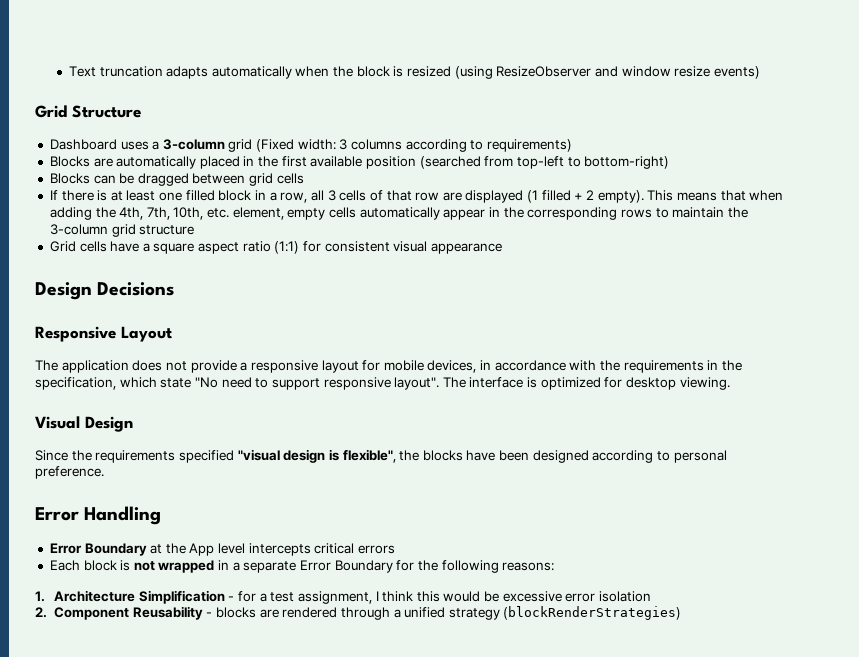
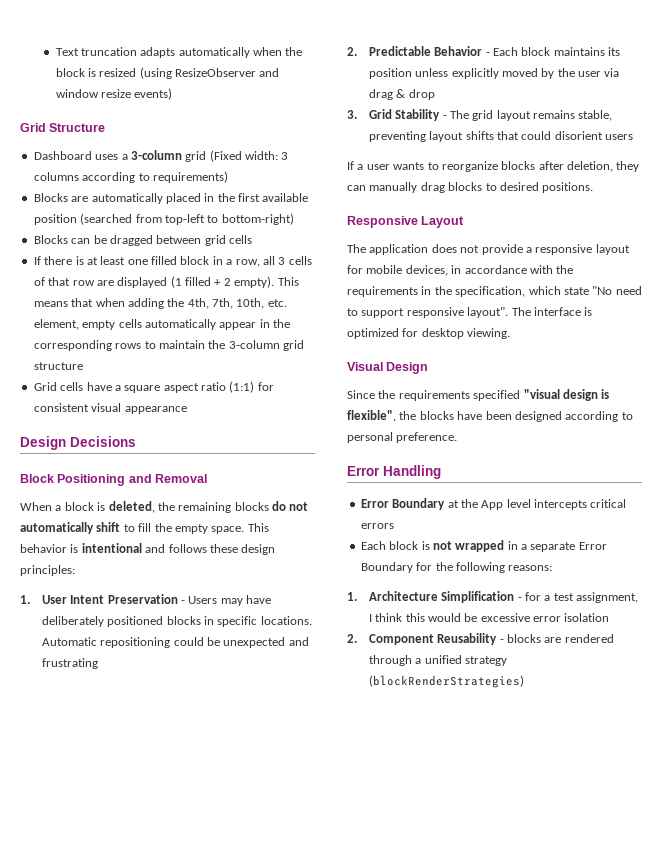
+ Block Positioning and Removal
+ When a block is deleted, the remaining blocks do not automatically shift to fill the empty space. This behavior is intentional and follows these design principles:
+ 1. User Intent Preservation - Users may have deliberately positioned blocks in specific locations. Automatic repositioning could be unexpected and frustrating
+ 2. Predictable Behavior - Each block maintains its position unless explicitly moved by the user via drag & drop
+ 3. Grid Stability - The grid layout remains stable, preventing layout shifts that could disorient users
+ If a user wants to reorganize blocks after deletion, they can manually drag blocks to desired positions.

